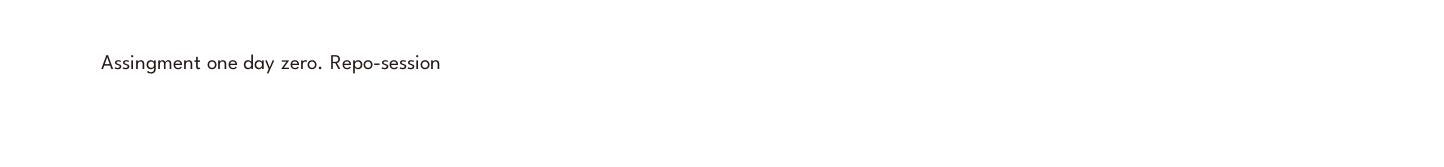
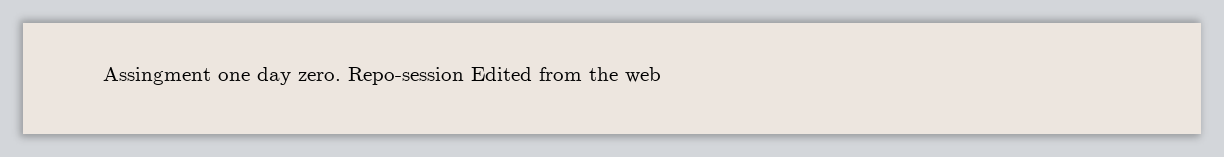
- Repo-session
+ Repo-session Edited from the web

